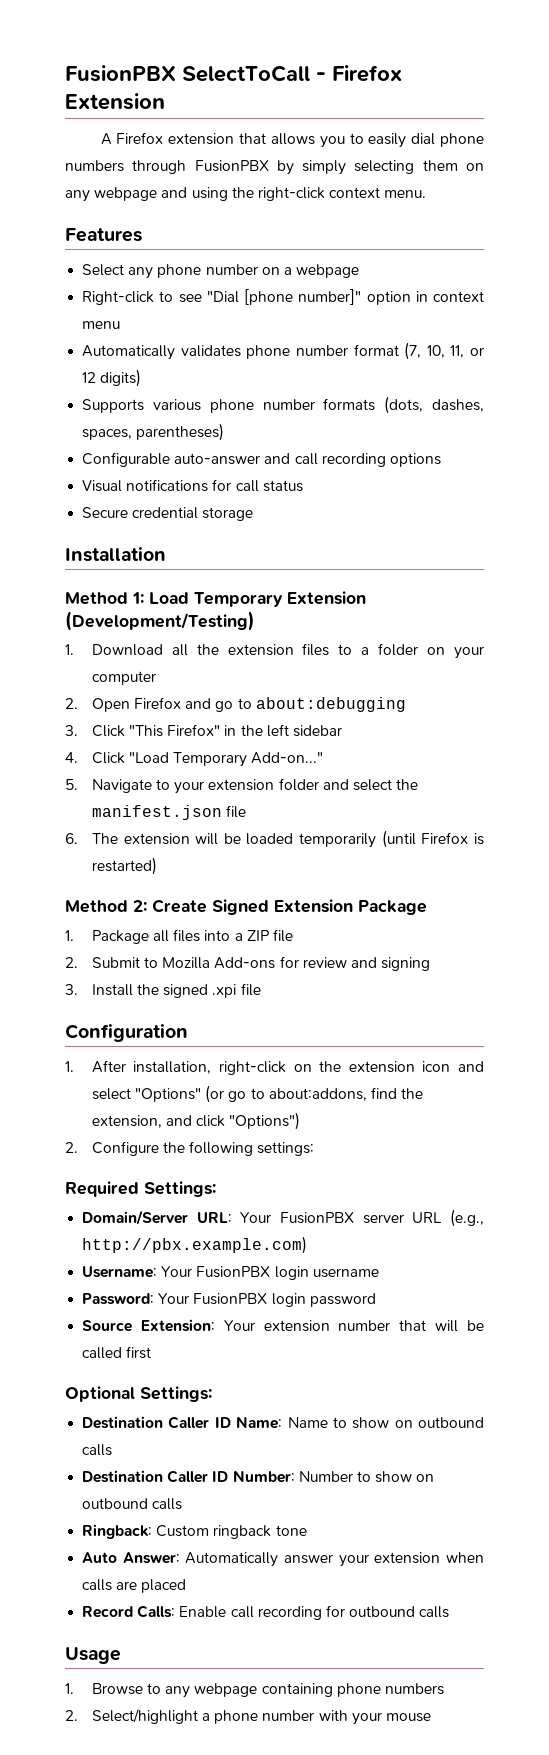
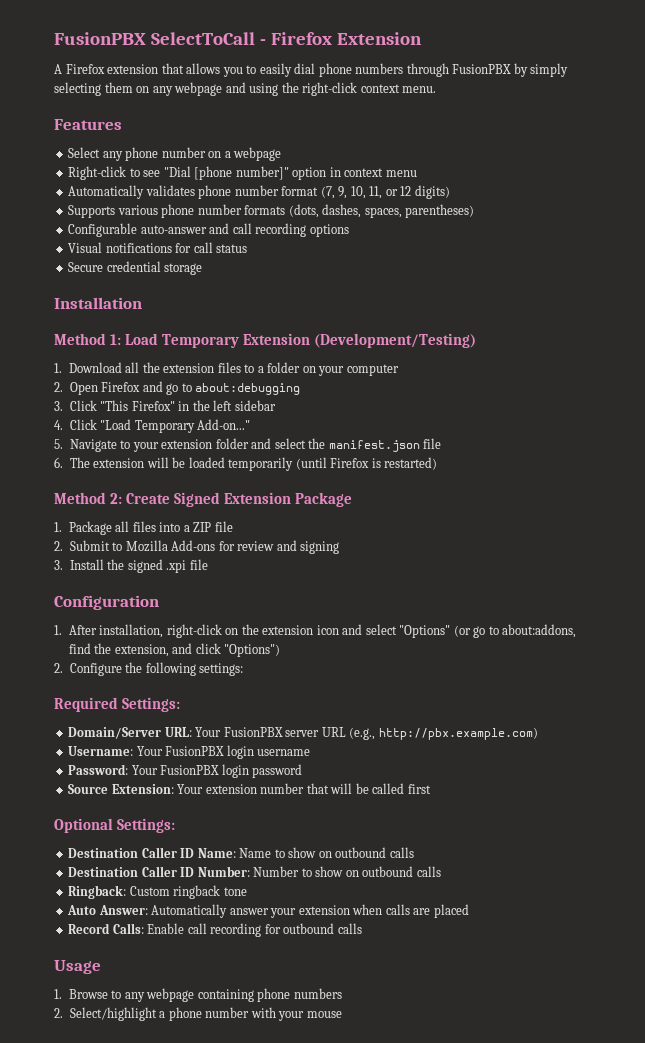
- Automatically validates phone number format (7, 10, 11, or 12 digits)
+ Automatically validates phone number format (7, 9, 10, 11, or 12 digits)

